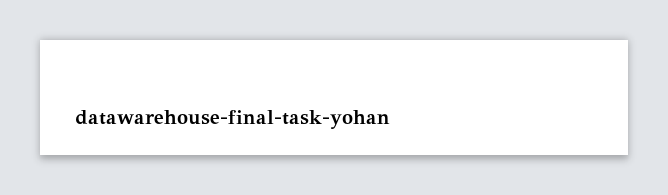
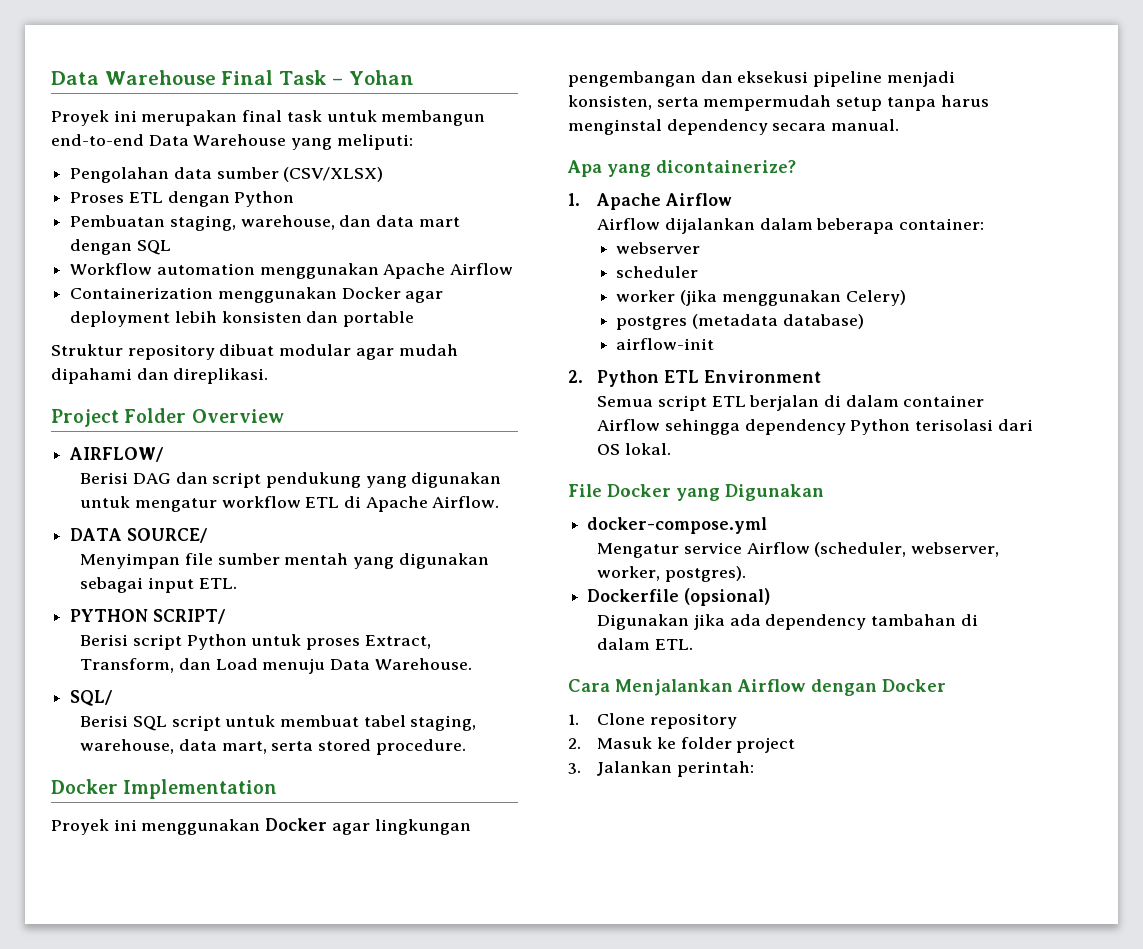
- datawarehouse-final-task-yohan
+ Data Warehouse Final Task – Yohan
+ Proyek ini merupakan final task untuk membangun end-to-end Data Warehouse yang meliputi:
+ Pengolahan data sumber (CSV/XLSX)
+ Proses ETL dengan Python
+ Pembuatan staging, warehouse, dan data mart dengan SQL
+ Workflow automation menggunakan Apache Airflow
+ Containerization menggunakan Docker agar deployment lebih konsisten dan portable
+ Struktur repository dibuat modular agar mudah dipahami dan direplikasi.
+ Project Folder Overview
+ AIRFLOW/
+ Berisi DAG dan script pendukung yang digunakan untuk mengatur workflow ETL di Apache Airflow.
+ DATA SOURCE/
+ Menyimpan file sumber mentah yang digunakan sebagai input ETL.
+ PYTHON SCRIPT/
+ Berisi script Python untuk proses Extract, Transform, dan Load menuju Data Warehouse.
+ SQL/
+ Berisi SQL script untuk membuat tabel staging, warehouse, data mart, serta stored procedure.
+ Docker Implementation
+ Proyek ini menggunakan Docker agar lingkungan pengembangan dan eksekusi pipeline menjadi konsisten, serta mempermudah setup tanpa harus menginstal dependency secara manual.
+ Apa yang dicontainerize?
+ 1. Apache Airflow
+ Airflow dijalankan dalam beberapa container:
+ webserver
+ scheduler
+ worker (jika menggunakan Celery)
+ postgres (metadata database)
+ airflow-init
+ 2. Python ETL Environment
+ Semua script ETL berjalan di dalam container Airflow sehingga dependency Python terisolasi dari OS lokal.
+ File Docker yang Digunakan
+ docker-compose.yml
+ Mengatur service Airflow (scheduler, webserver, worker, postgres).
+ Dockerfile (opsional)
+ Digunakan jika ada dependency tambahan di dalam ETL.
+ Cara Menjalankan Airflow dengan Docker
+ 1. Clone repository
+ 2. Masuk ke folder project
+ 3. Jalankan perintah:

